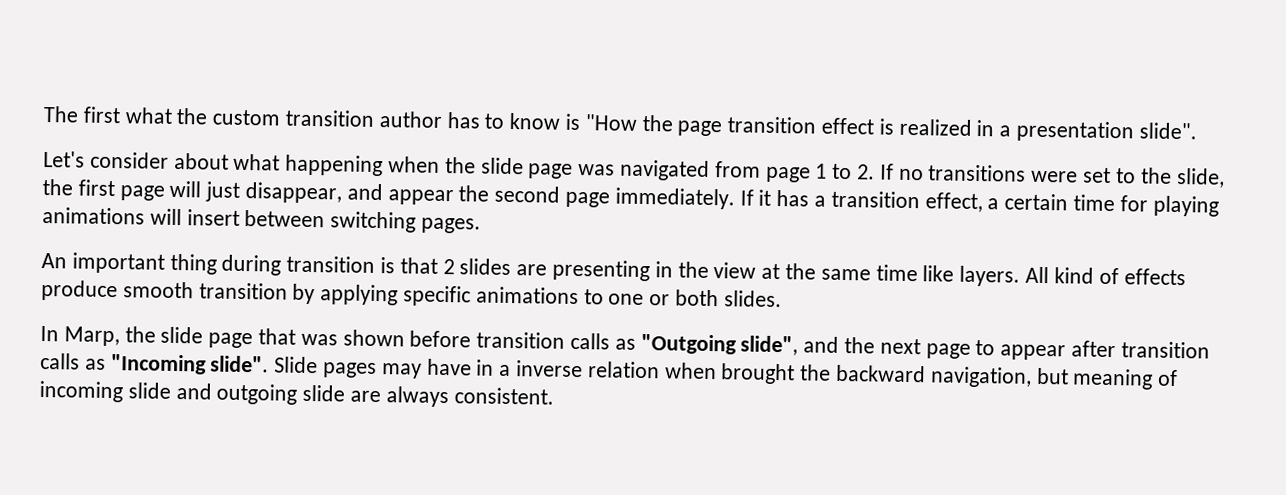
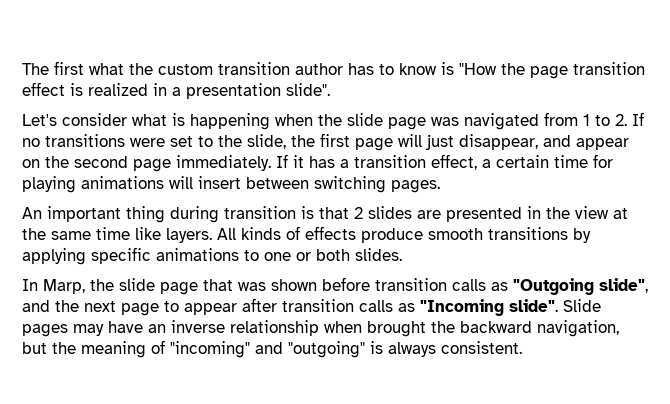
- Let's consider about what happening when the slide page was navigated from page 1 to 2. If no transitions were set to the slide, the first page will just disappear, and appear the second page immediately.
+ Let's consider what is happening when the slide page was navigated from 1 to 2. If no transitions were set to the slide, the first page will just disappear, and appear on the second page immediately.
- An important thing during transition is that 2 slides are presenting in the view at the same time like layers.
+ An important thing during transition is that 2 slides are presented in the view at the same time like layers.
- All kind of effects produce smooth transition by applying specific animations to one or both slides.
+ All kinds of effects produce smooth transitions by applying specific animations to one or both slides.
- Slide pages may have in a inverse relation when brought the backward navigation, but meaning of incoming slide and outgoing slide are always consistent.
+ Slide pages may have an inverse relationship when brought the backward navigation, but the meaning of "incoming" and "outgoing" is always consistent.

